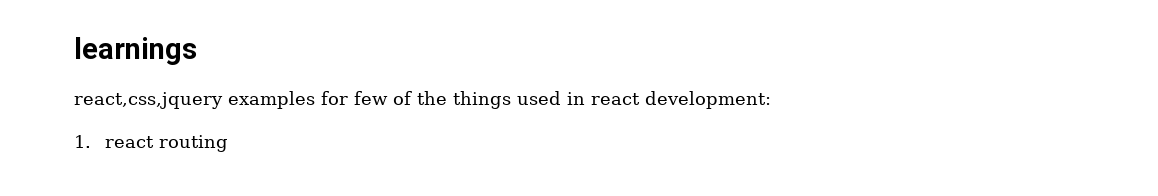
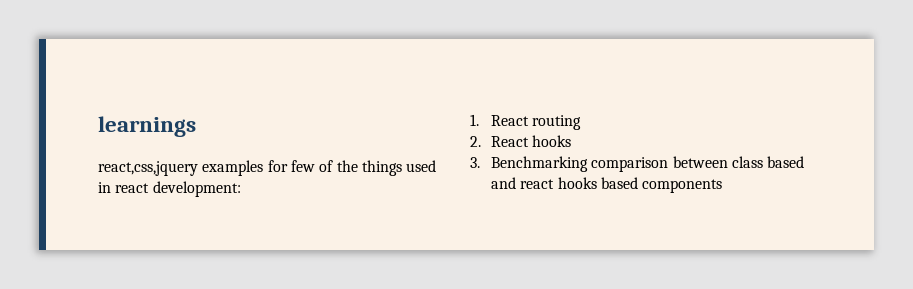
- 1. react routing
+ 1. React routing
+ 2. React hooks
+ 3. Benchmarking comparison between class based and react hooks based components

